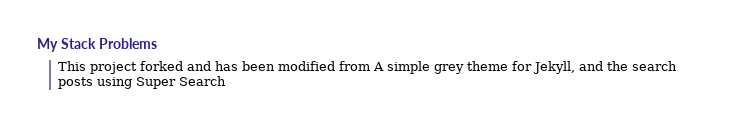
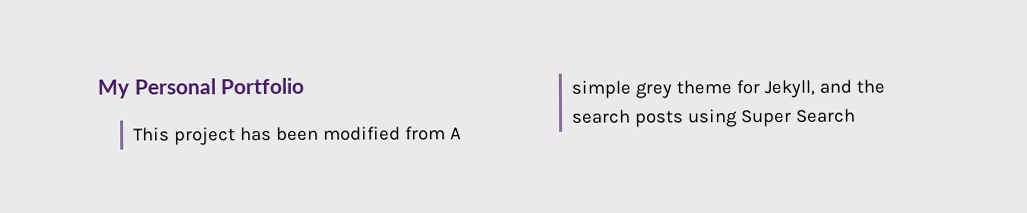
- My Stack Problems
+ My Personal Portfolio
- This project forked and has been modified from A simple grey theme for Jekyll, and the search posts using Super Search
+ This project has been modified from A simple grey theme for Jekyll, and the search posts using Super Search

